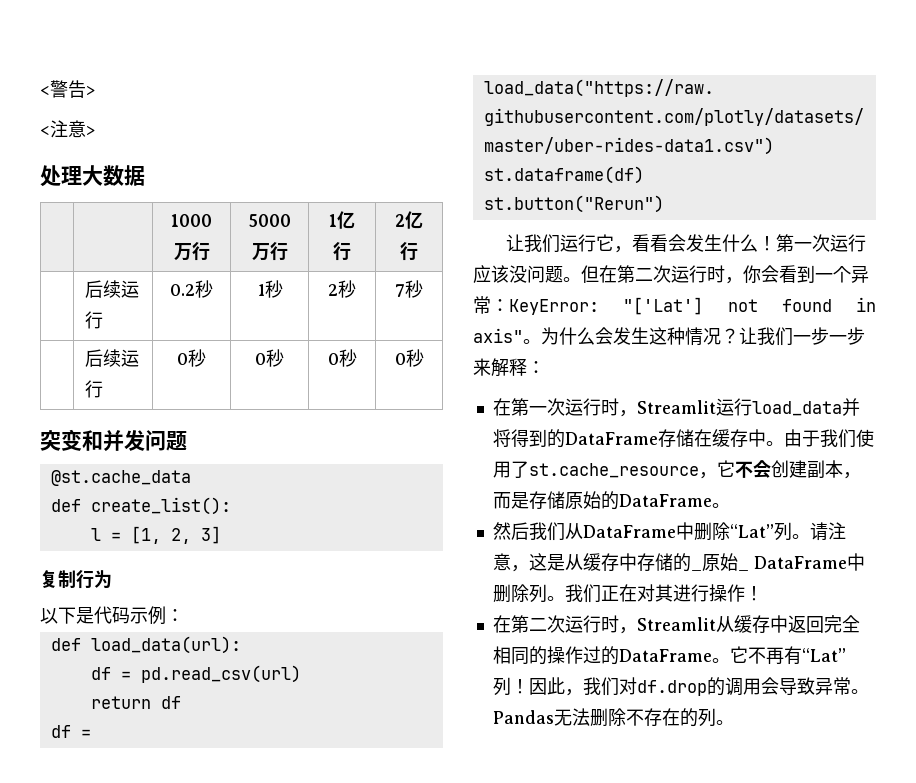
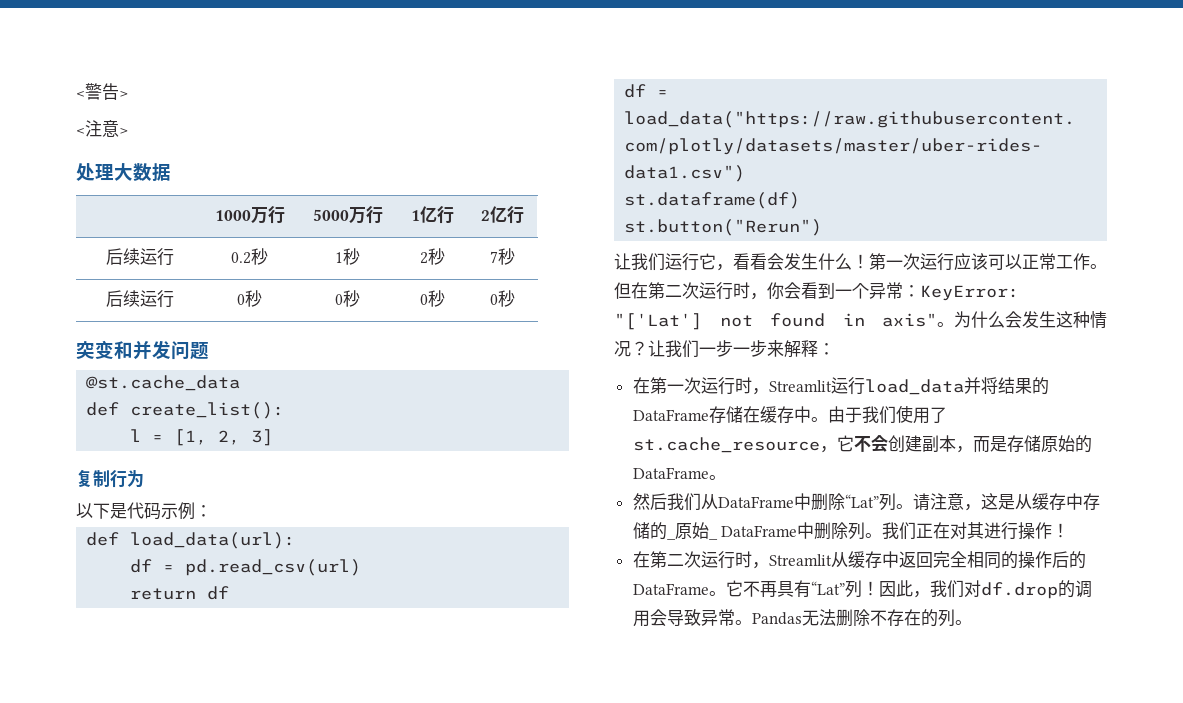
- 第一次运行应该没问题。
+ 第一次运行应该可以正常工作。
- 在第一次运行时，Streamlit运行load_data并将得到的DataFrame存储在缓存中。
+ 在第一次运行时，Streamlit运行load_data并将结果的DataFrame存储在缓存中。
- 在第二次运行时，Streamlit从缓存中返回完全相同的操作过的DataFrame。
+ 在第二次运行时，Streamlit从缓存中返回完全相同的操作后的DataFrame。
- 它不再有“Lat”列！
+ 它不再具有“Lat”列！

